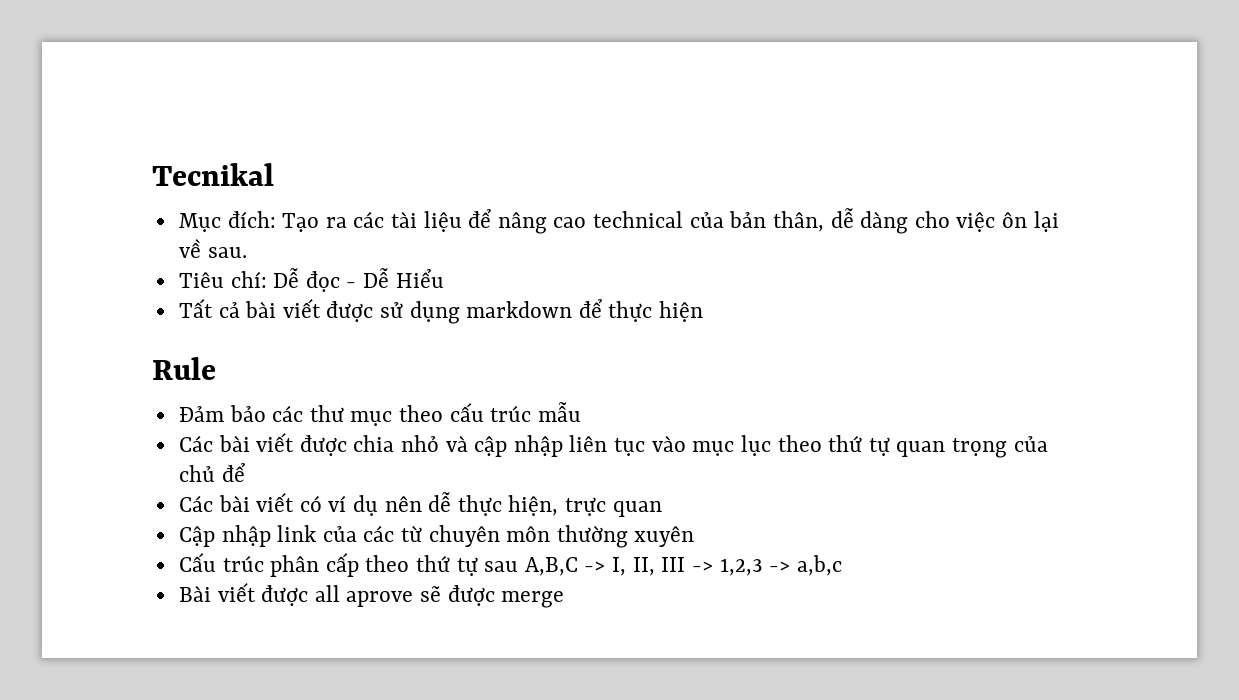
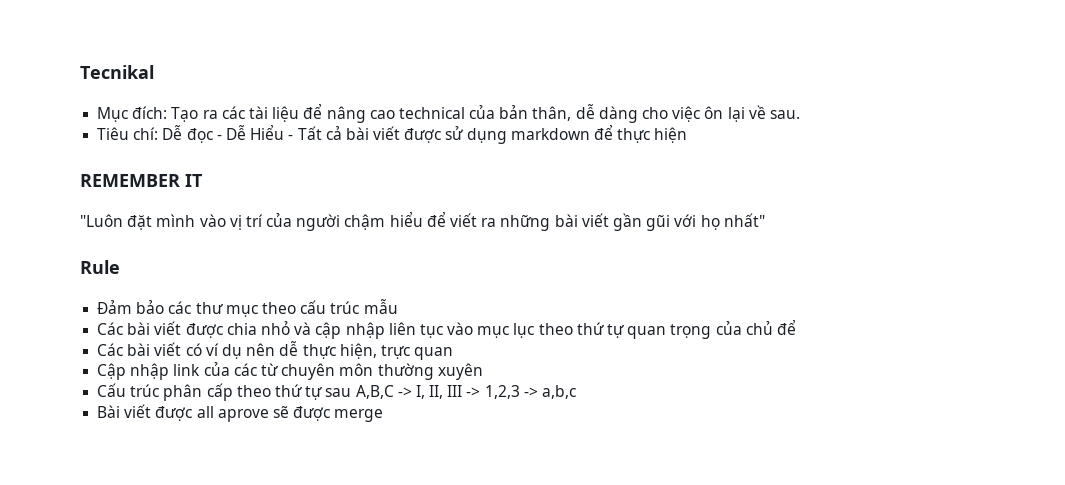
- Tiêu chí: Dễ đọc - Dễ Hiểu
- Tất cả bài viết được sử dụng markdown để thực hiện
+ Tiêu chí: Dễ đọc - Dễ Hiểu - Tất cả bài viết được sử dụng markdown để thực hiện
+ REMEMBER IT
+ "Luôn đặt mình vào vị trí của người chậm hiểu để viết ra những bài viết gần gũi với họ nhất"

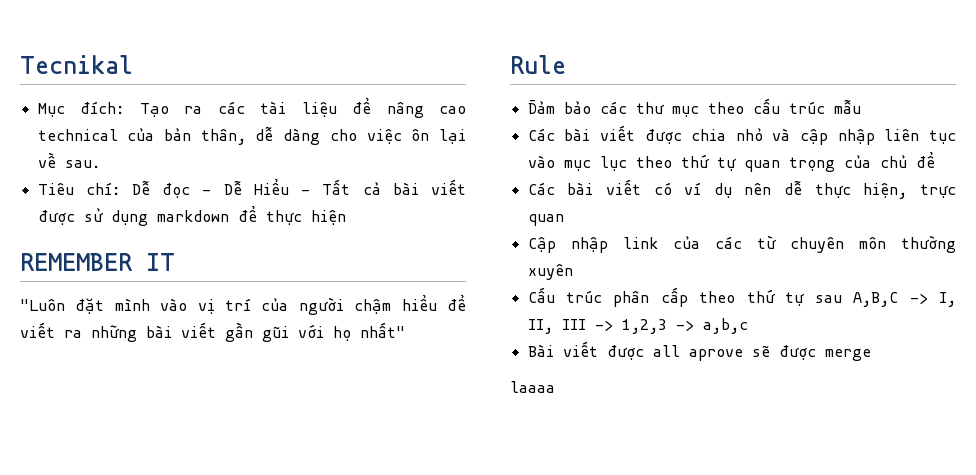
+ laaaa

